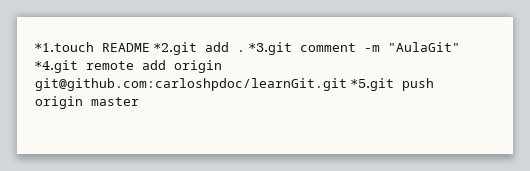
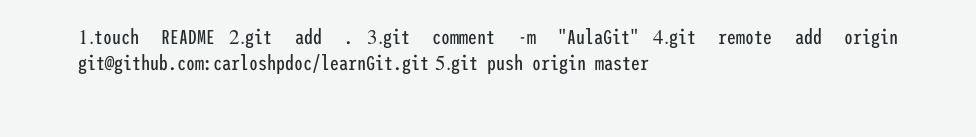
- *1.touch README *2.git add .
+ 1.touch README 2.git add .
- *3.git comment -m "AulaGit" *4.git remote add origin git@github.com:carloshpdoc/learnGit.git *5.git push origin master
+ 3.git comment -m "AulaGit" 4.git remote add origin git@github.com:carloshpdoc/learnGit.git 5.git push origin master

